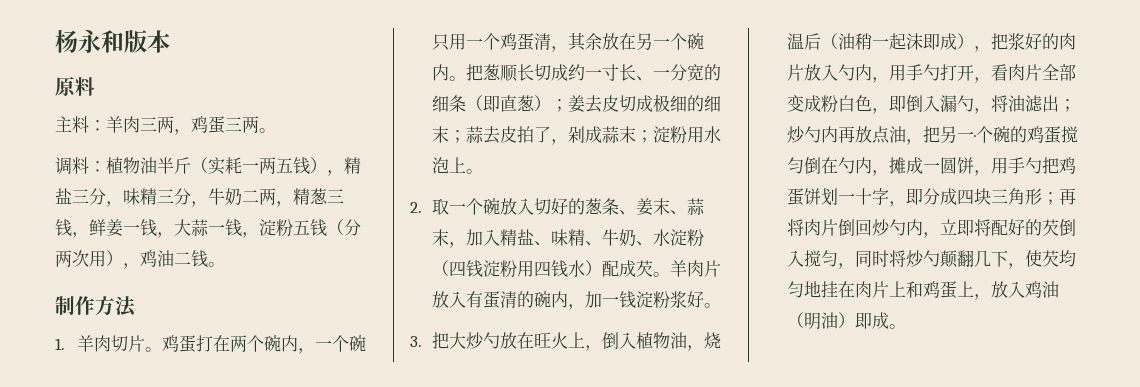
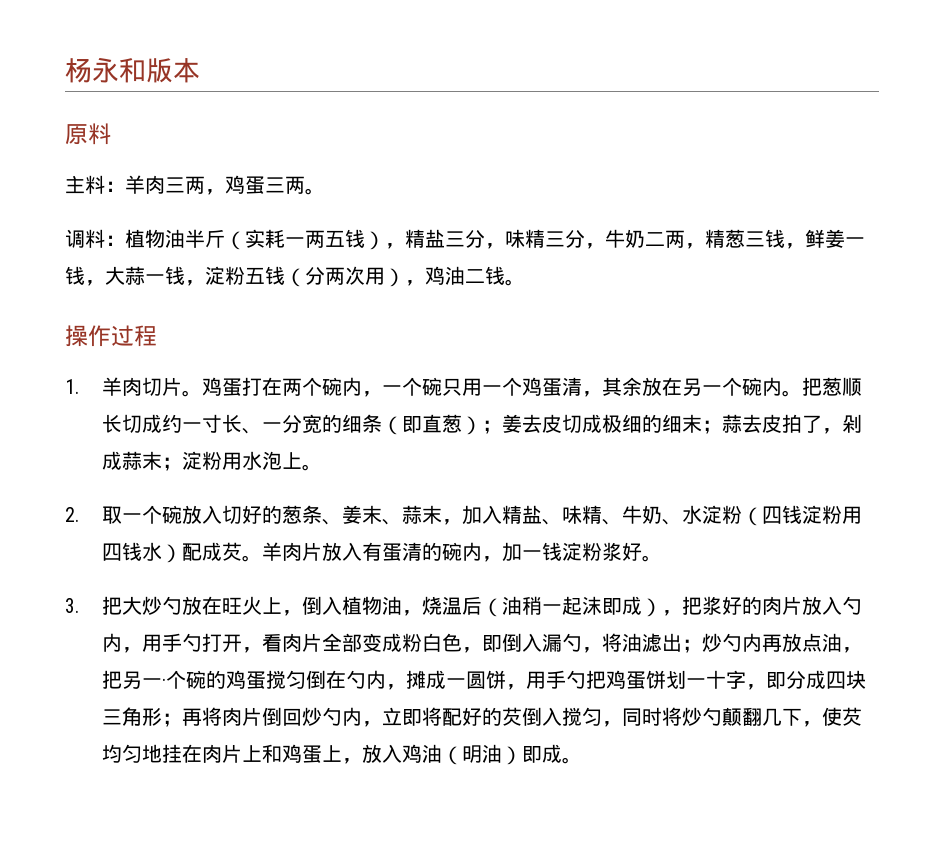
- 制作方法
+ 操作过程

